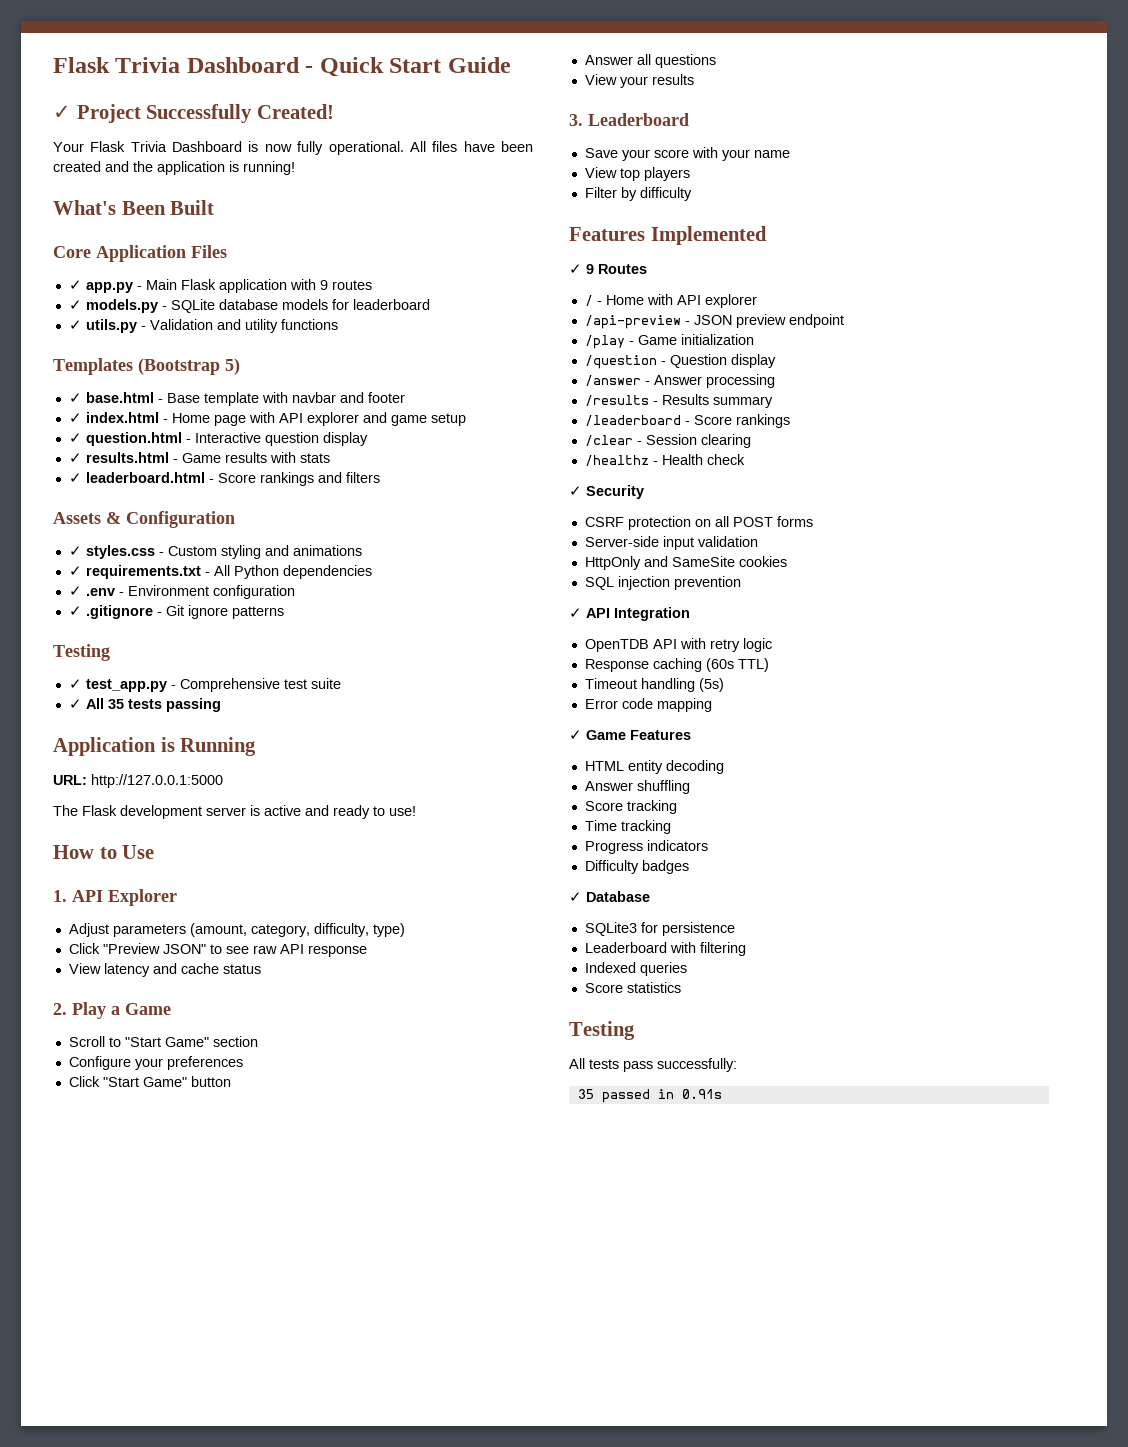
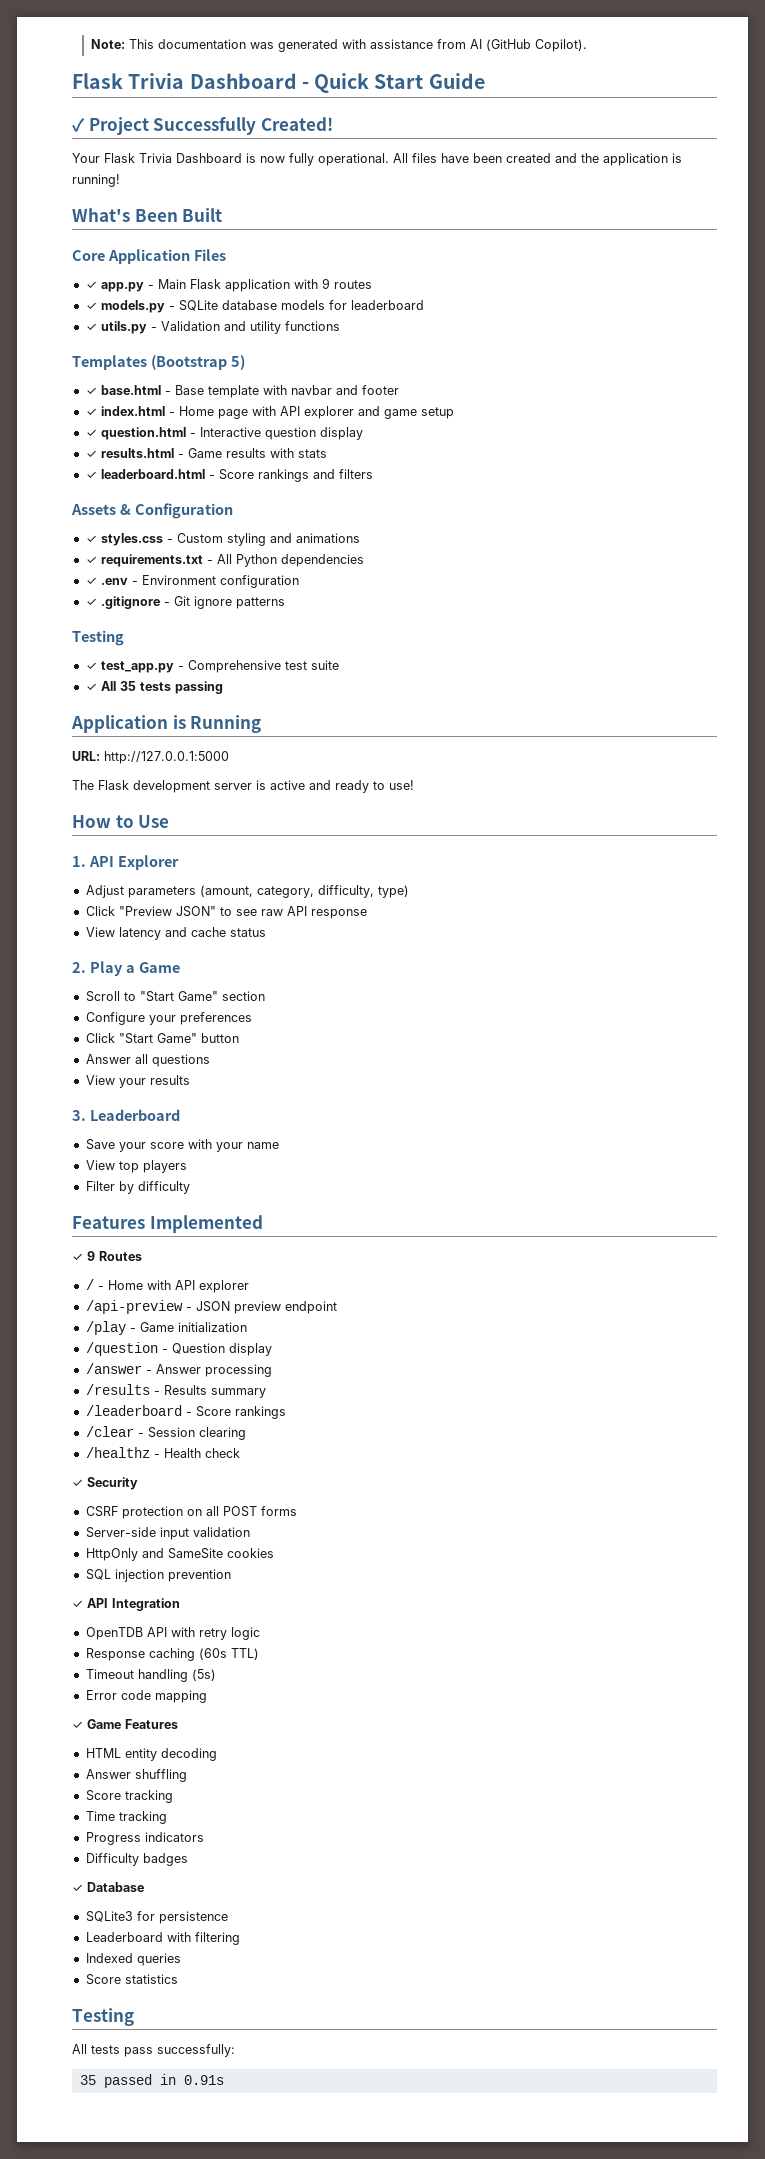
+ Note: This documentation was generated with assistance from AI (GitHub Copilot).

